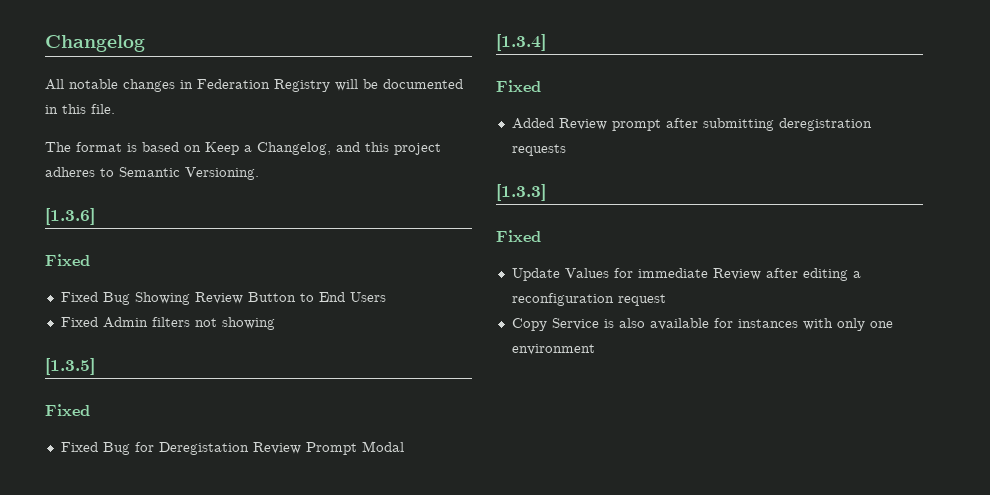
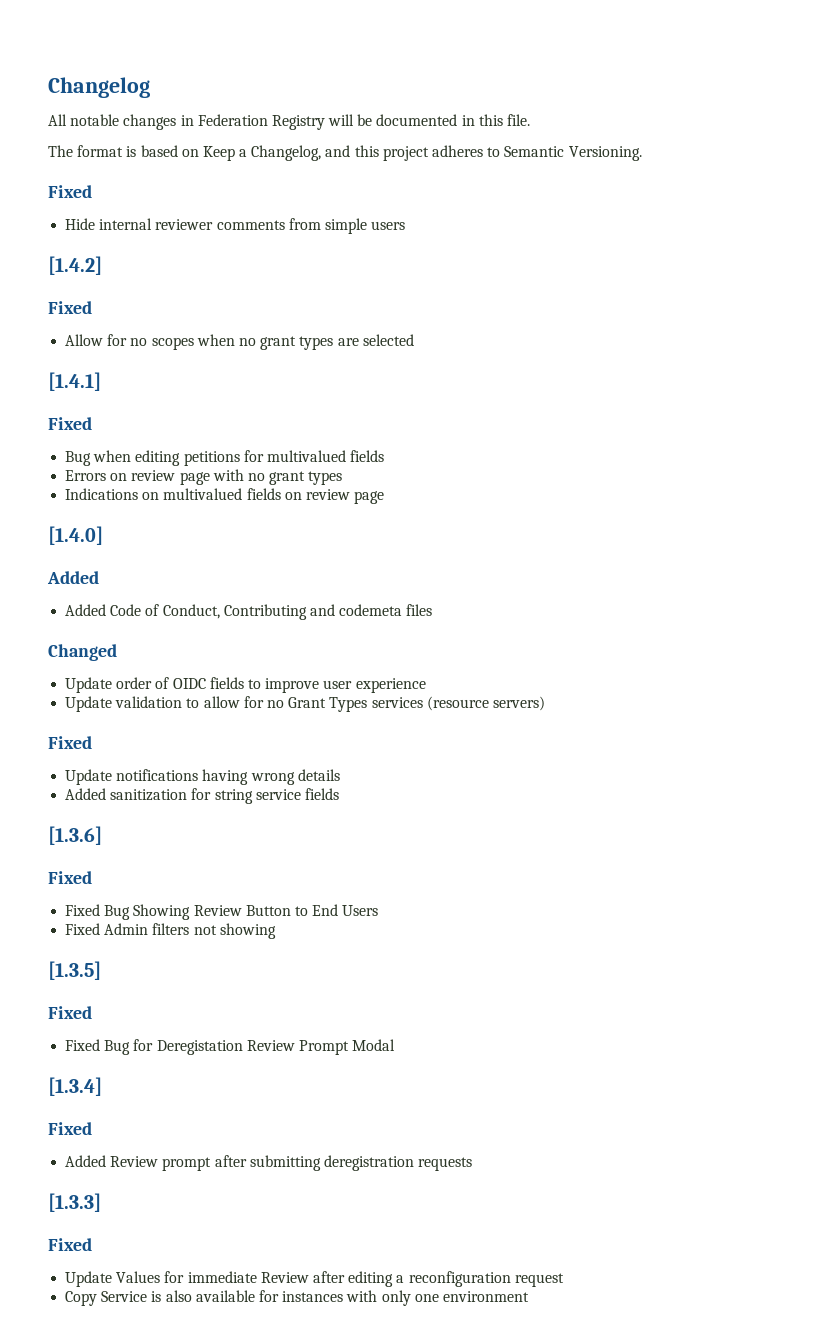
  The format is based on Keep a Changelog, and this project adheres to Semantic Versioning.
+ Fixed
+ Hide internal reviewer comments from simple users
+ [1.4.2]
+ Fixed
+ Allow for no scopes when no grant types are selected
+ [1.4.1]
+ Fixed
+ Bug when editing petitions for multivalued fields
+ Errors on review page with no grant types
+ Indications on multivalued fields on review page
+ [1.4.0]
+ Added
+ Added Code of Conduct, Contributing and codemeta files
+ Changed
+ Update order of OIDC fields to improve user experience
+ Update validation to allow for no Grant Types services (resource servers)
+ Fixed
+ Update notifications having wrong details
+ Added sanitization for string service fields

